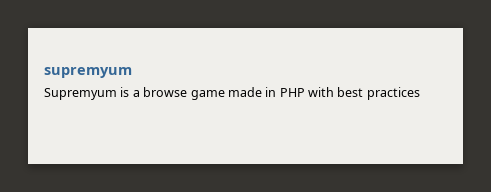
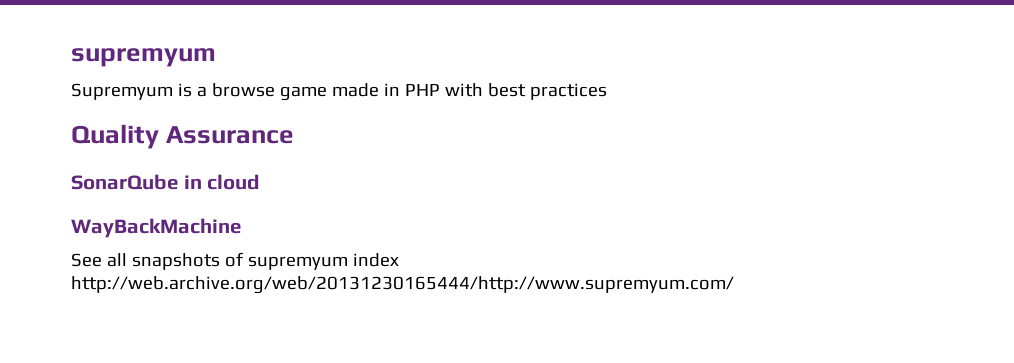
+ Quality Assurance
+ SonarQube in cloud
+ WayBackMachine
+ See all snapshots of supremyum index http://web.archive.org/web/20131230165444/http://www.supremyum.com/

